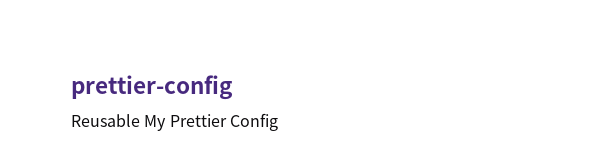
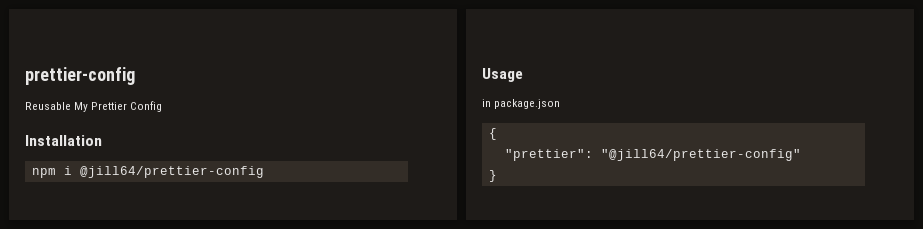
+ Installation
+ npm i @jill64/prettier-config
+ Usage
+ in package.json
+ {
+ "prettier": "@jill64/prettier-config"
+ }

